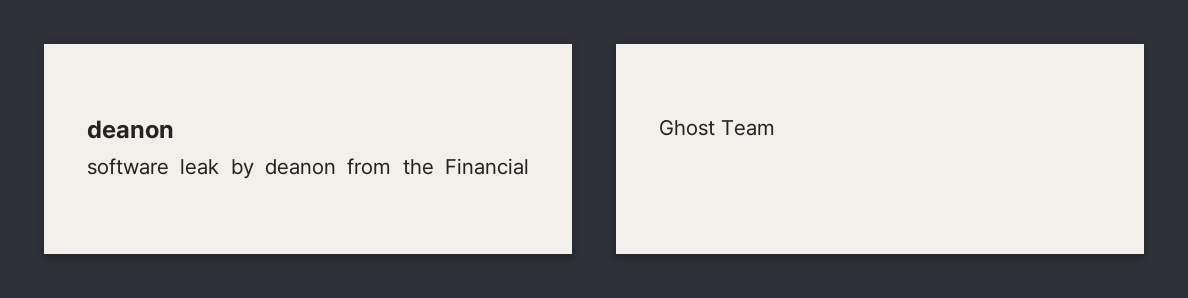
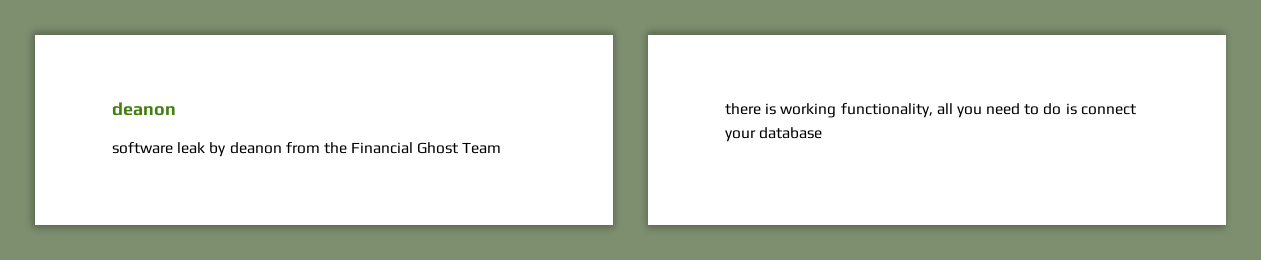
- software leak by deanon from the Financial Ghost Team
+ software leak by deanon from the Financial Ghost Team there is working functionality, all you need to do is connect your database

